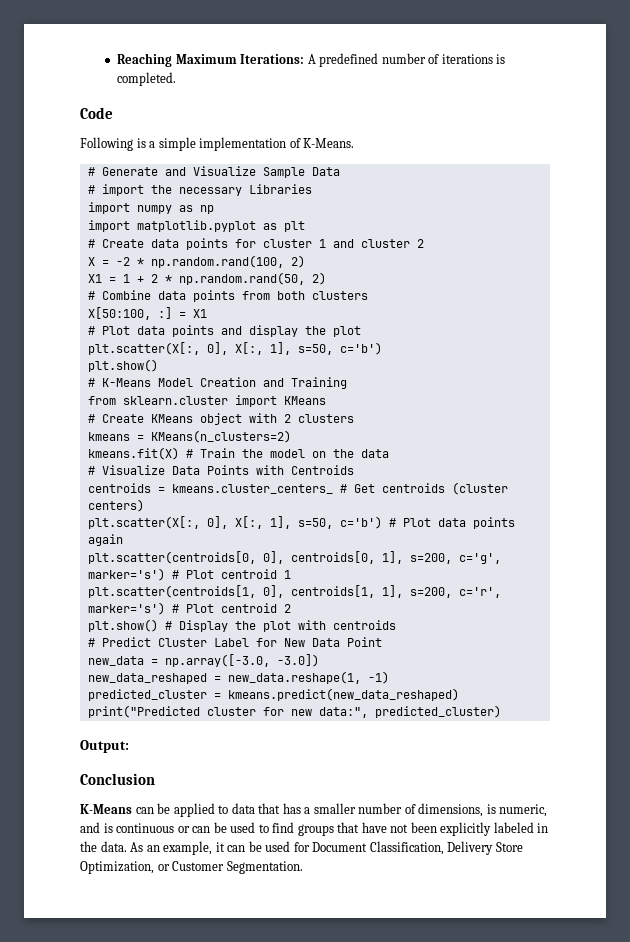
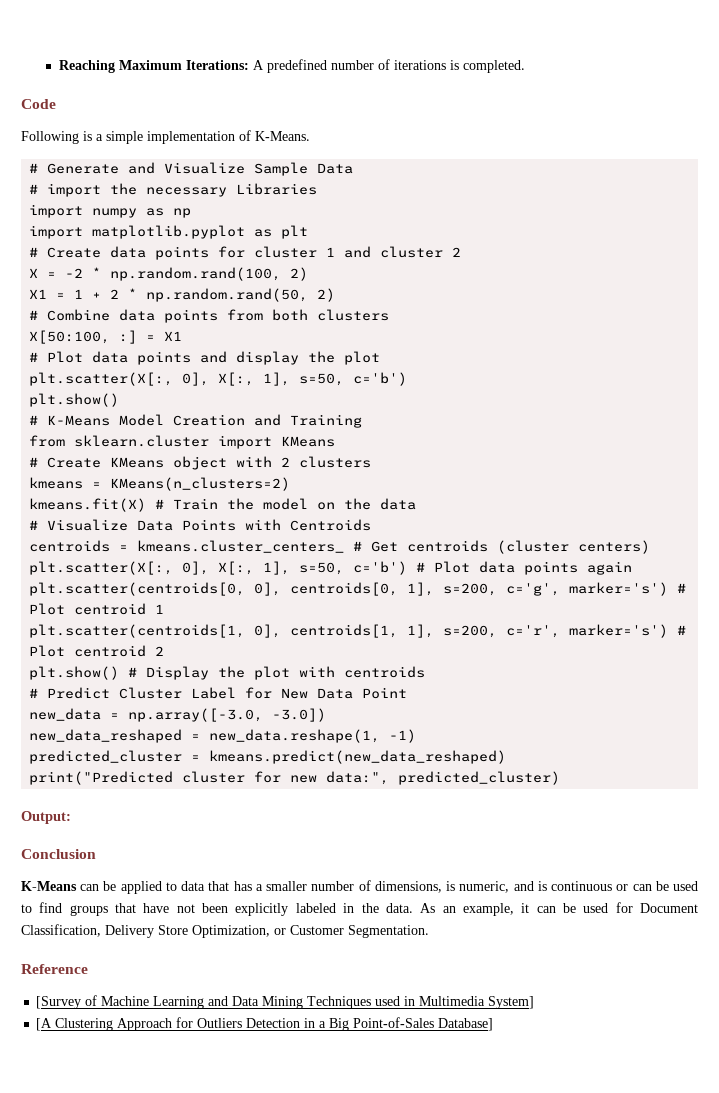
+ Reference
+ [Survey of Machine Learning and Data Mining Techniques used in Multimedia System]
+ [A Clustering Approach for Outliers Detection in a Big Point-of-Sales Database]

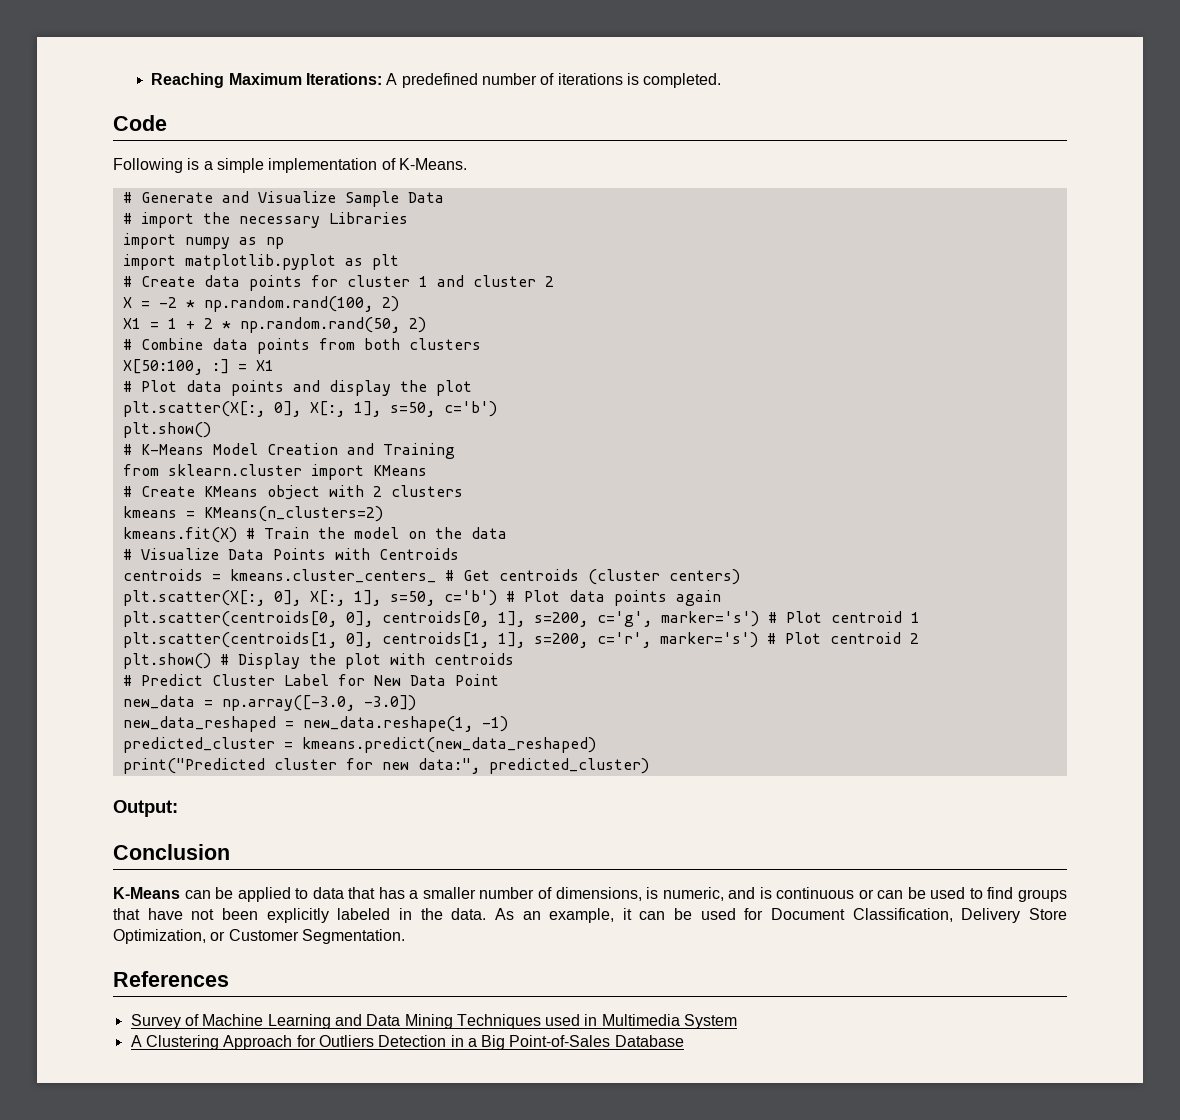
- Reference
- [Survey of Machine Learning and Data Mining Techniques used in Multimedia System]
- [A Clustering Approach for Outliers Detection in a Big Point-of-Sales Database]
+ References
+ Survey of Machine Learning and Data Mining Techniques used in Multimedia System
+ A Clustering Approach for Outliers Detection in a Big Point-of-Sales Database

